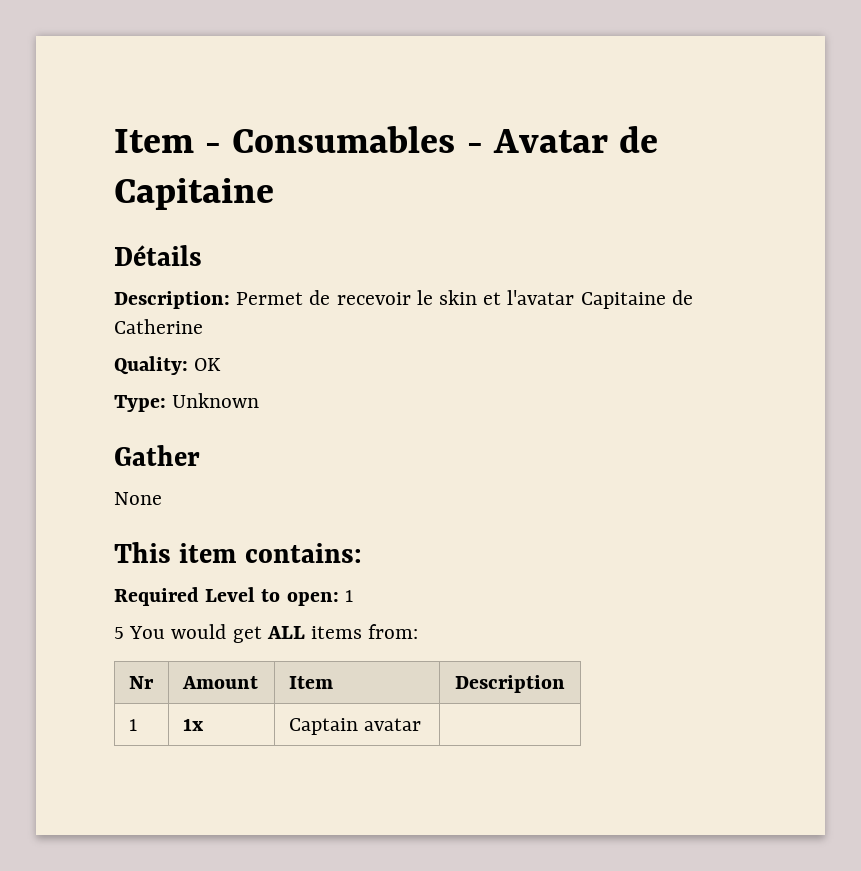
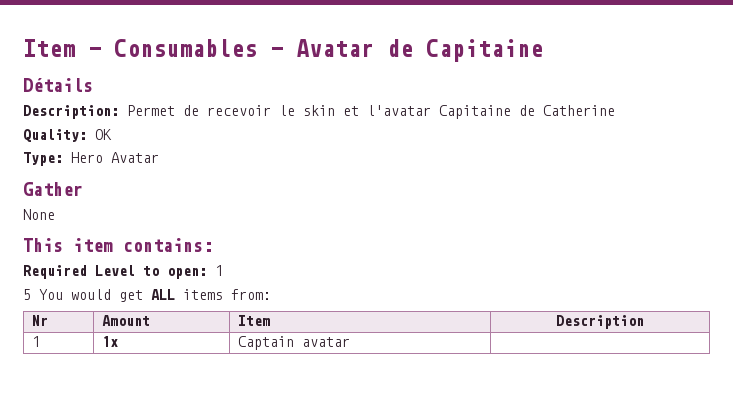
- Type: Unknown
+ Type: Hero Avatar

